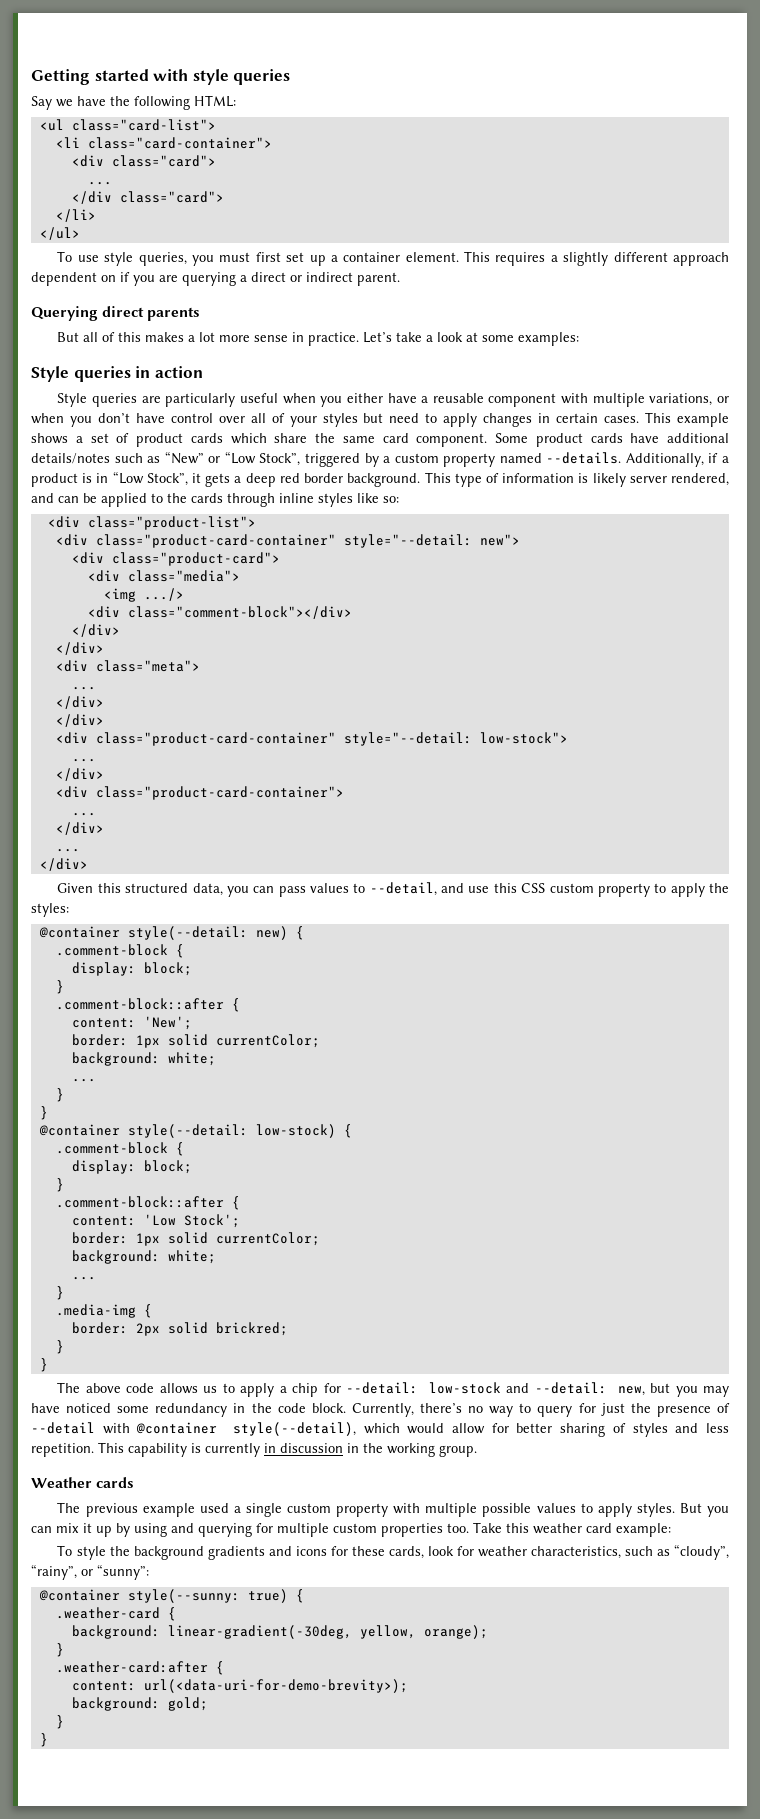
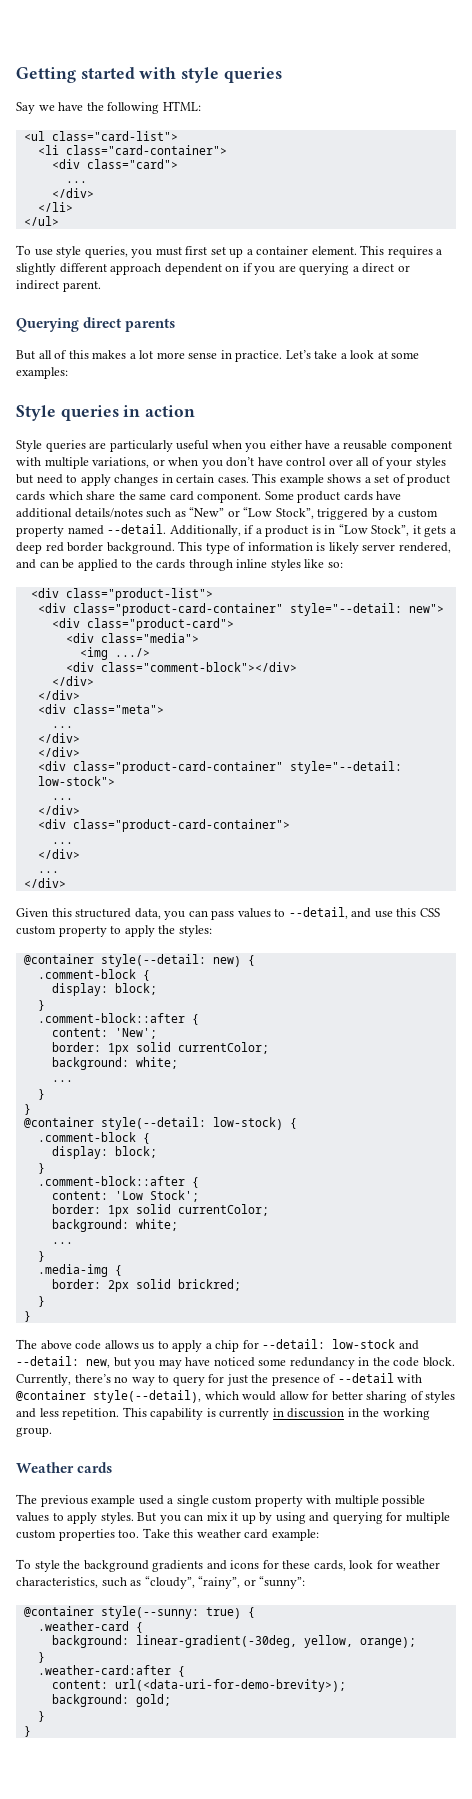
  <div class="card">
  ...
- </div class="card">
+ </div>
- Some product cards have additional details/notes such as “New” or “Low Stock”, triggered by a custom property named --details.
+ Some product cards have additional details/notes such as “New” or “Low Stock”, triggered by a custom property named --detail.

